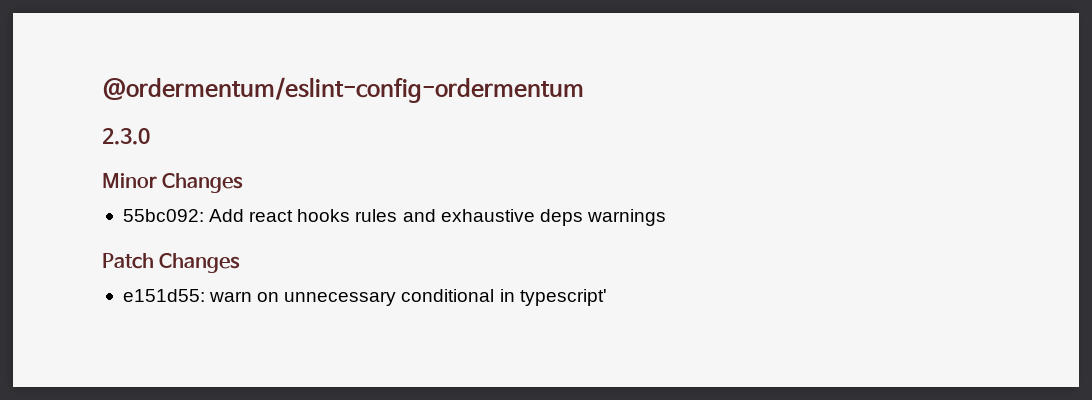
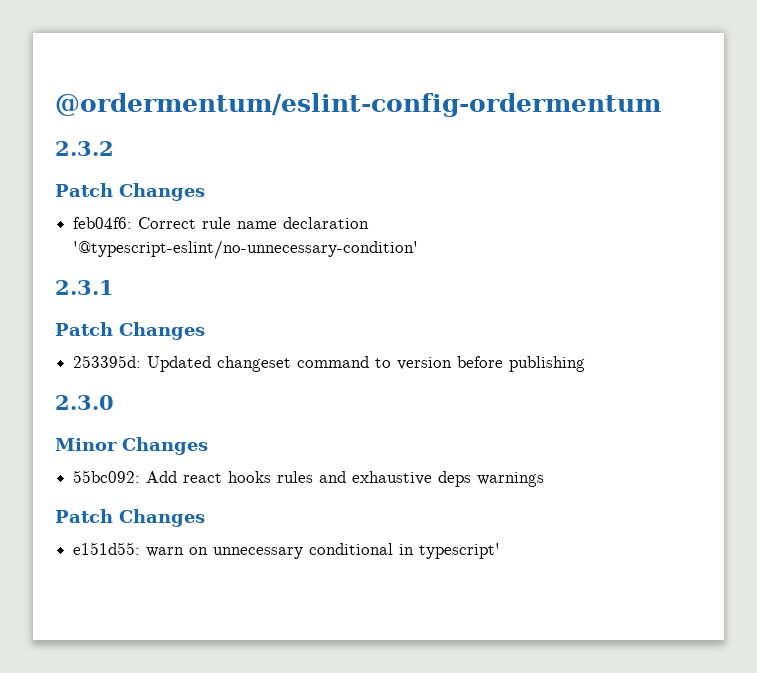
+ 2.3.2
+ Patch Changes
+ feb04f6: Correct rule name declaration '@typescript-eslint/no-unnecessary-condition'
+ 2.3.1
+ Patch Changes
+ 253395d: Updated changeset command to version before publishing

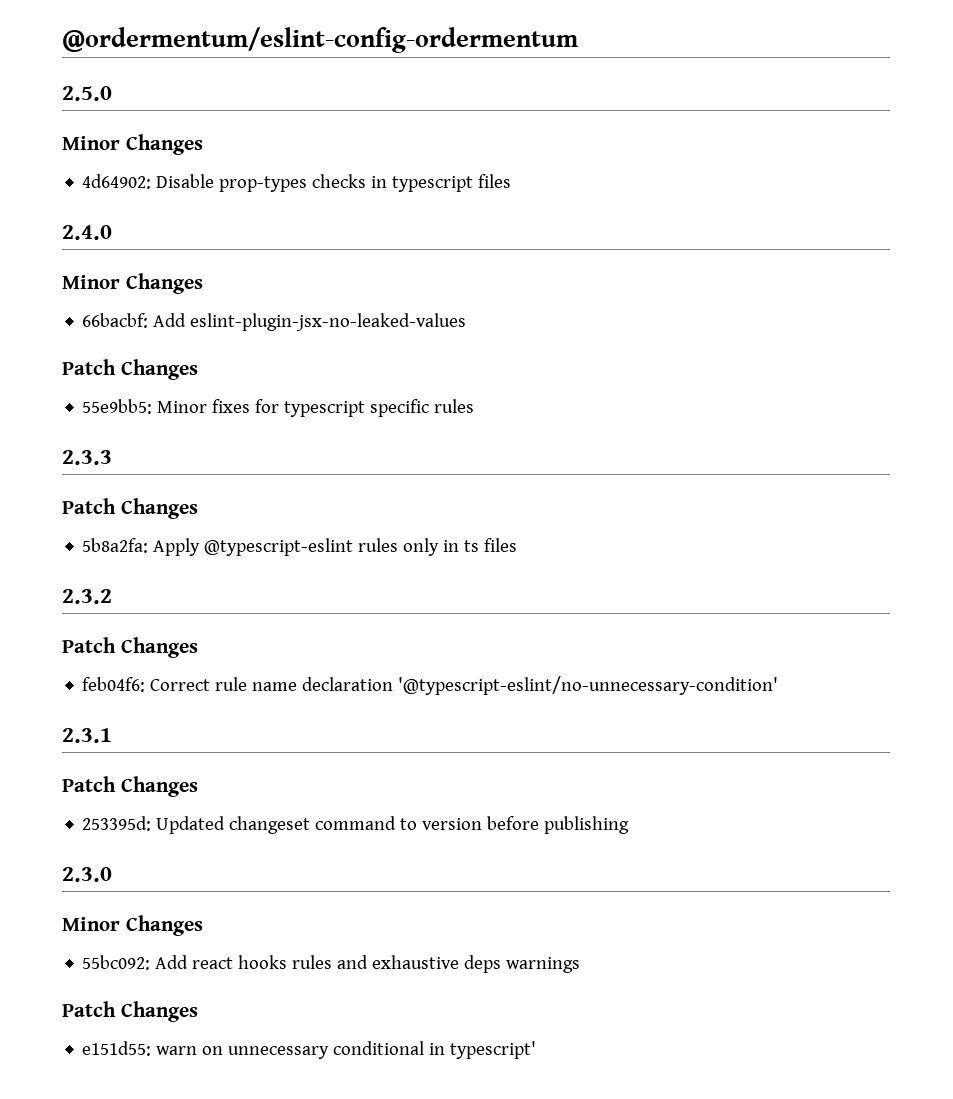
+ 2.5.0
+ Minor Changes
+ 4d64902: Disable prop-types checks in typescript files
+ 2.4.0
+ Minor Changes
+ 66bacbf: Add eslint-plugin-jsx-no-leaked-values
+ Patch Changes
+ 55e9bb5: Minor fixes for typescript specific rules
+ 2.3.3
+ Patch Changes
+ 5b8a2fa: Apply @typescript-eslint rules only in ts files

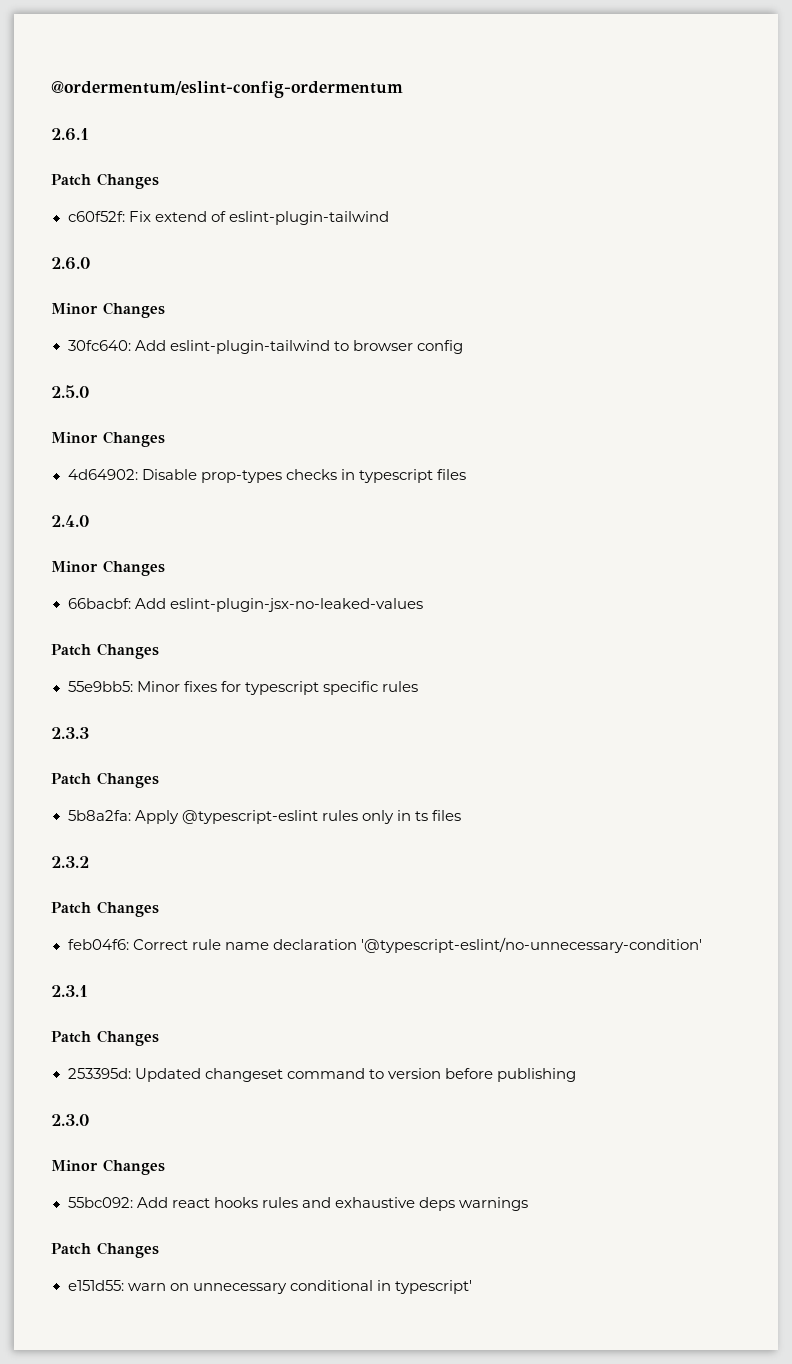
+ 2.6.1
+ Patch Changes
+ c60f52f: Fix extend of eslint-plugin-tailwind
+ 2.6.0
+ Minor Changes
+ 30fc640: Add eslint-plugin-tailwind to browser config

